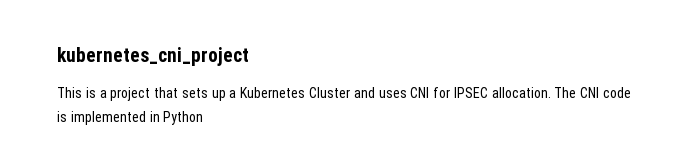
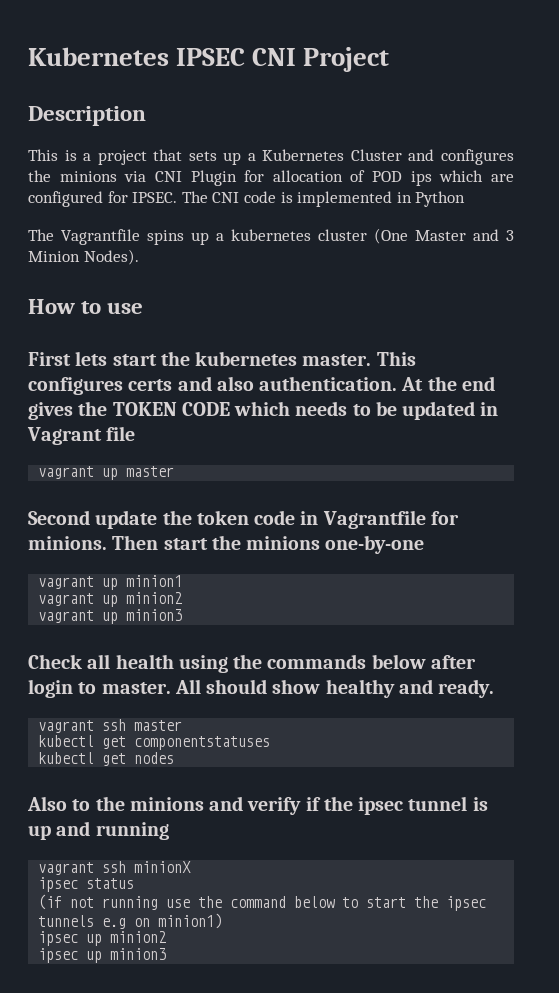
- kubernetes_cni_project
+ Kubernetes IPSEC CNI Project
+ Description
- This is a project that sets up a Kubernetes Cluster and uses CNI for IPSEC allocation.
+ This is a project that sets up a Kubernetes Cluster and configures the minions via CNI Plugin for allocation of POD ips which are configured for IPSEC.
+ The Vagrantfile spins up a kubernetes cluster (One Master and 3 Minion Nodes).
+ How to use
+ First lets start the kubernetes master. This configures certs and also authentication. At the end gives the TOKEN CODE which needs to be updated in Vagrant file
+ vagrant up master
+ Second update the token code in Vagrantfile for minions. Then start the minions one-by-one
+ vagrant up minion1
+ vagrant up minion2
+ vagrant up minion3
+ Check all health using the commands below after login to master. All should show healthy and ready.
+ vagrant ssh master
+ kubectl get componentstatuses
+ kubectl get nodes
+ Also to the minions and verify if the ipsec tunnel is up and running
+ vagrant ssh minionX
+ ipsec status
+ (if not running use the command below to start the ipsec tunnels e.g on minion1)
+ ipsec up minion2
+ ipsec up minion3

